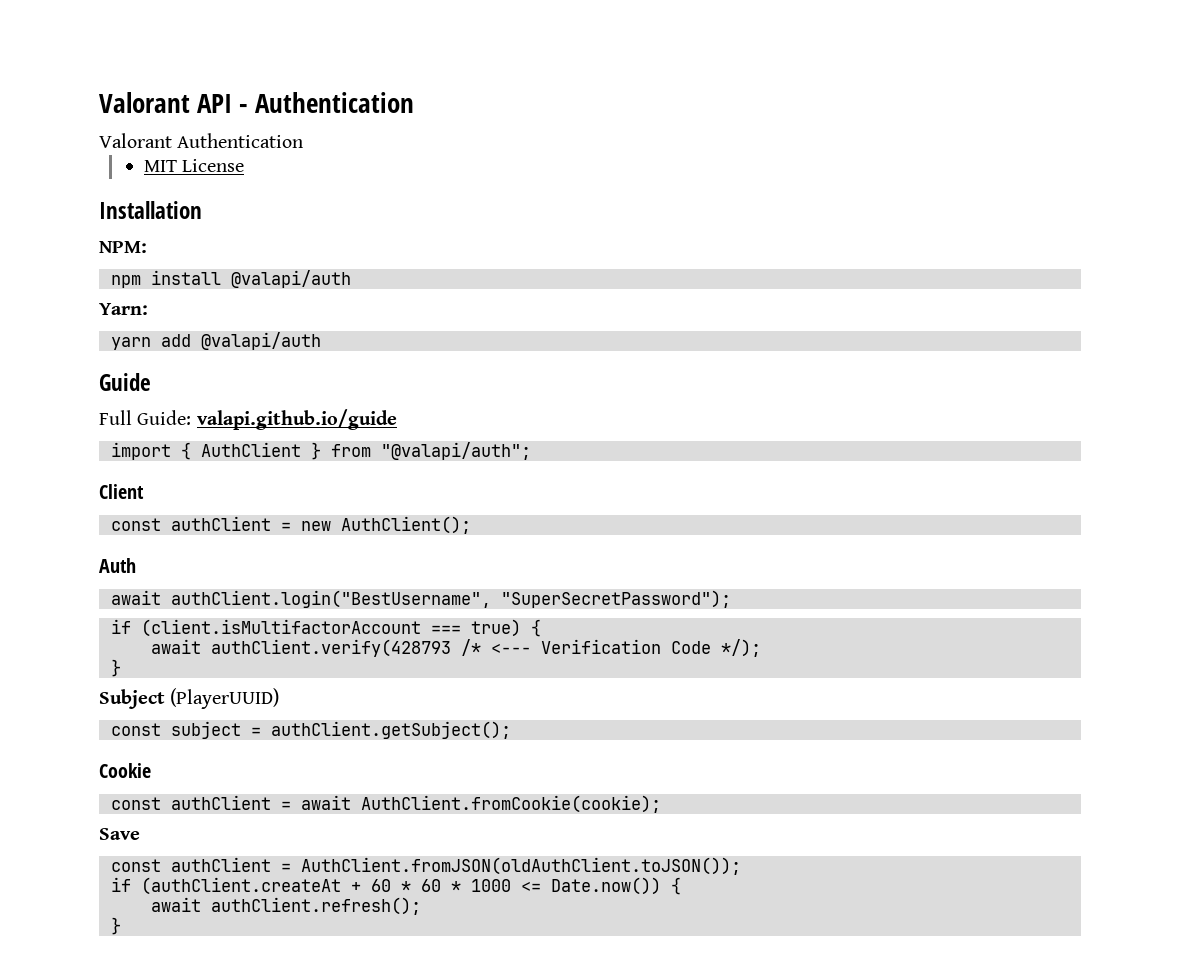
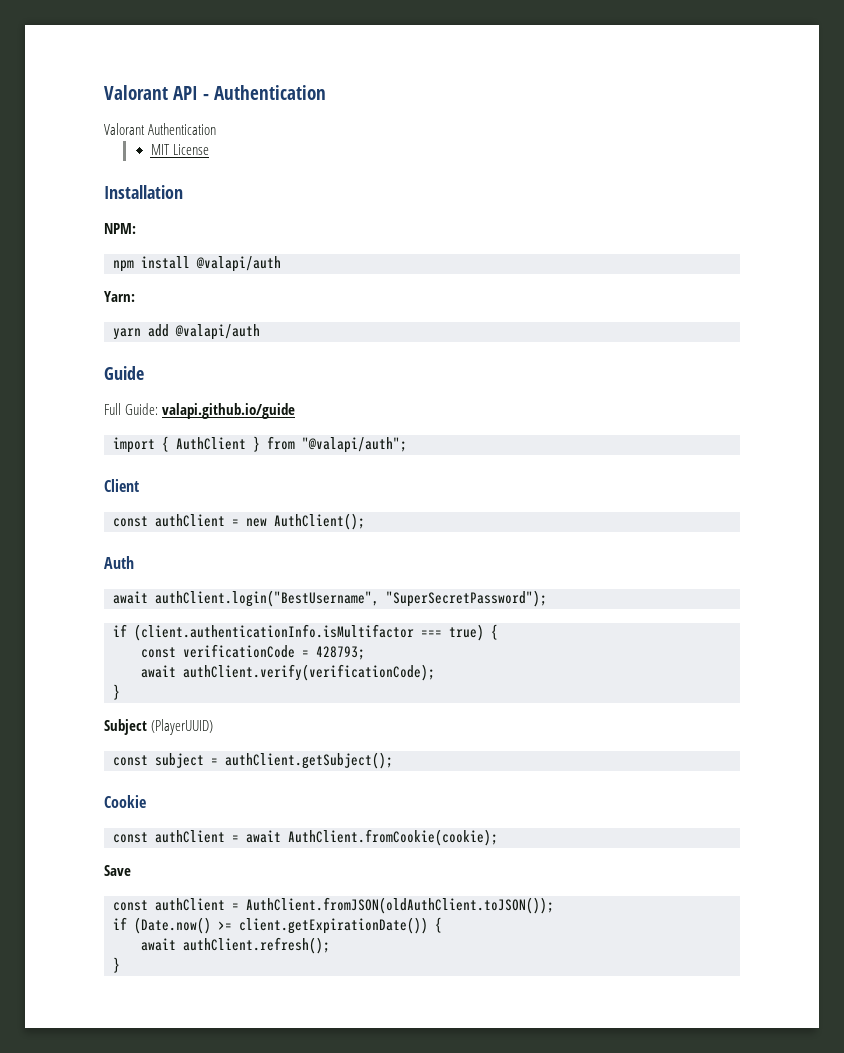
- if (client.isMultifactorAccount === true) {
+ if (client.authenticationInfo.isMultifactor === true) {
- await authClient.verify(428793 /* <--- Verification Code */);
+ const verificationCode = 428793;
+ await authClient.verify(verificationCode);
- if (authClient.createAt + 60 * 60 * 1000 <= Date.now()) {
+ if (Date.now() >= client.getExpirationDate()) {

